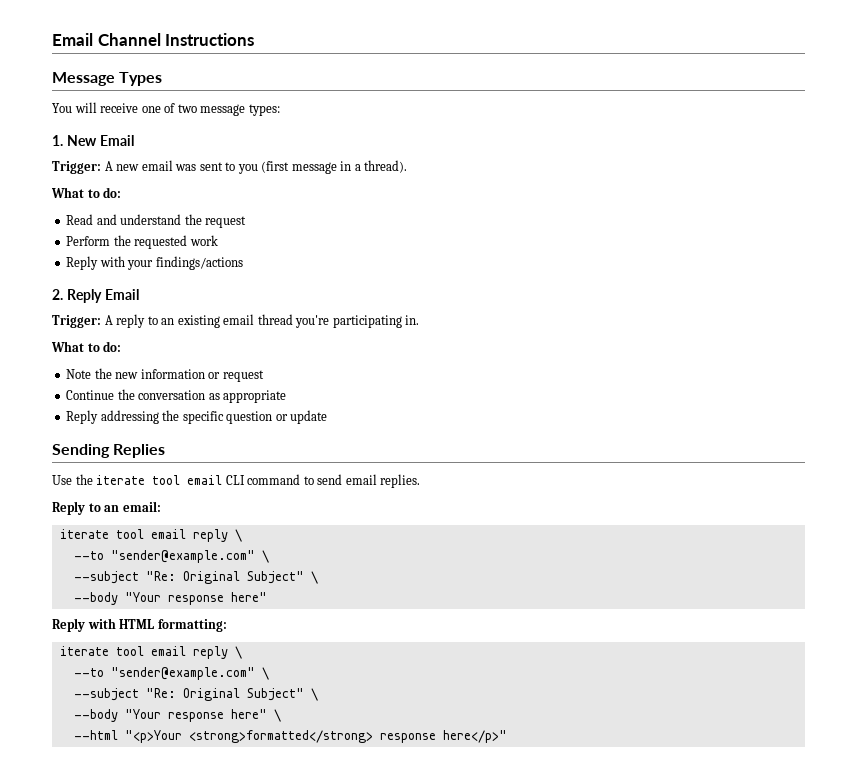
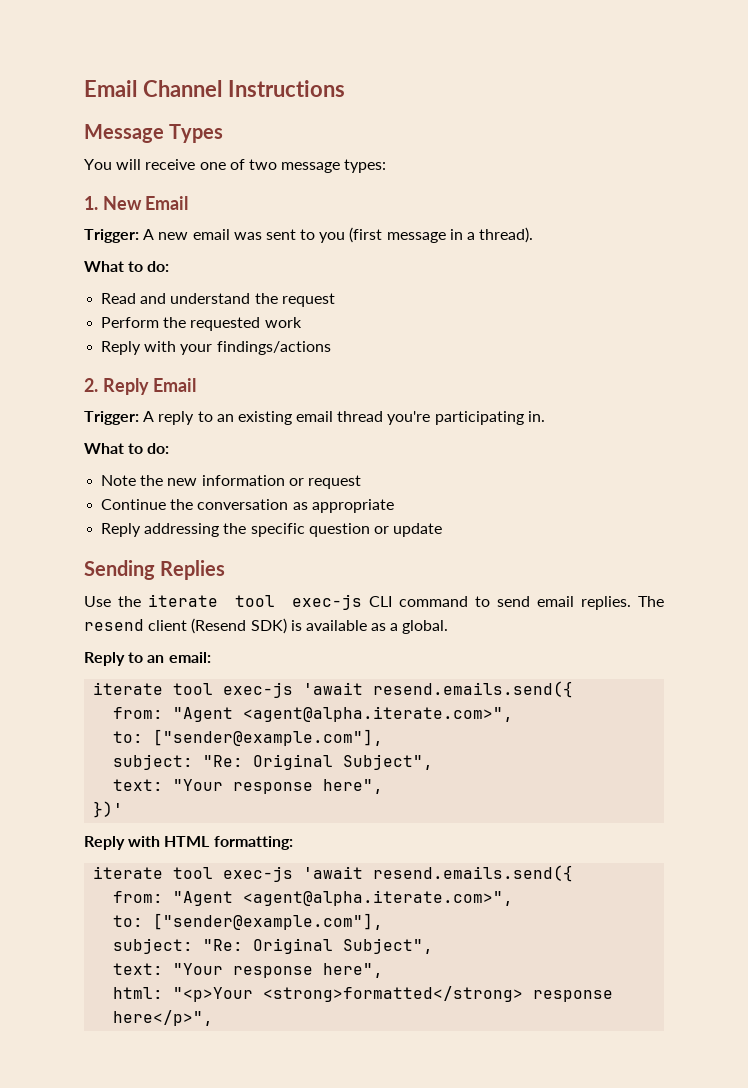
- Use the iterate tool email CLI command to send email replies.
+ Use the iterate tool exec-js CLI command to send email replies. The resend client (Resend SDK) is available as a global.
  Reply to an email:
- iterate tool email reply \
- --to "sender@example.com" \
- --subject "Re: Original Subject" \
- --body "Your response here"
+ iterate tool exec-js 'await resend.emails.send({
+ from: "Agent <agent@alpha.iterate.com>",
+ to: ["sender@example.com"],
+ subject: "Re: Original Subject",
+ text: "Your response here",
+ })'
  Reply with HTML formatting:
- iterate tool email reply \
- --to "sender@example.com" \
- --subject "Re: Original Subject" \
- --body "Your response here" \
- --html "<p>Your <strong>formatted</strong> response here</p>"
+ iterate tool exec-js 'await resend.emails.send({
+ from: "Agent <agent@alpha.iterate.com>",
+ to: ["sender@example.com"],
+ subject: "Re: Original Subject",
+ text: "Your response here",
+ html: "<p>Your <strong>formatted</strong> response here</p>",

